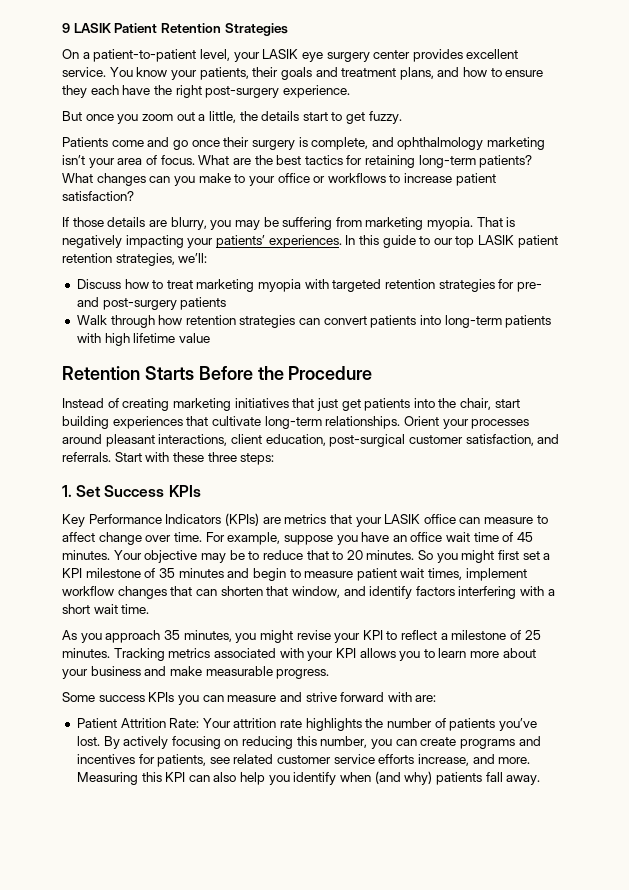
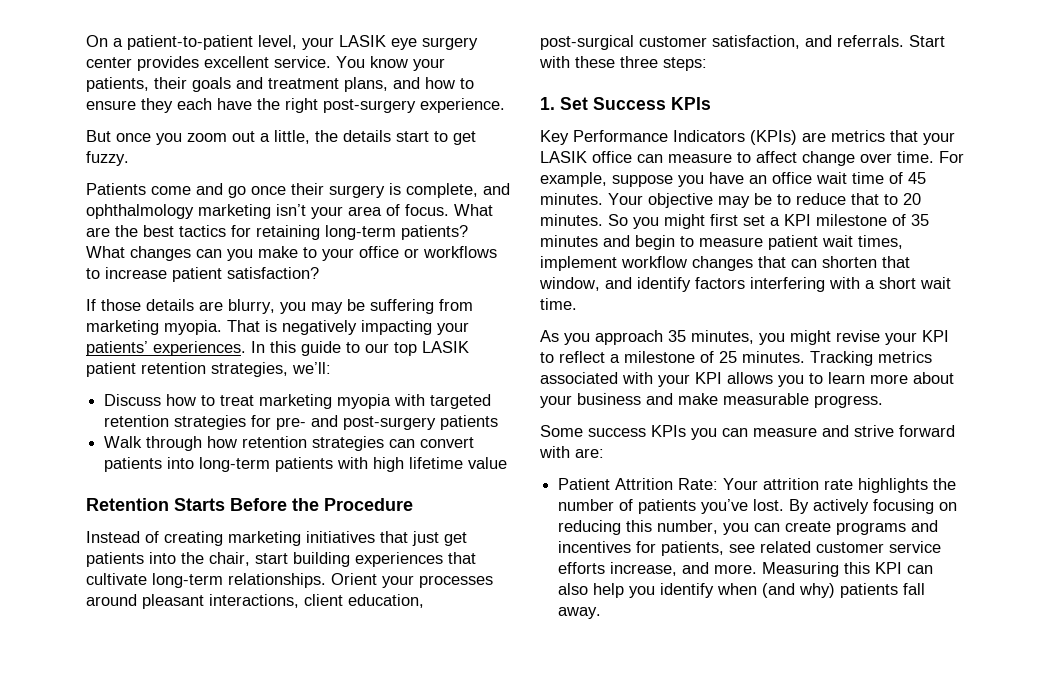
- 9 LASIK Patient Retention Strategies

